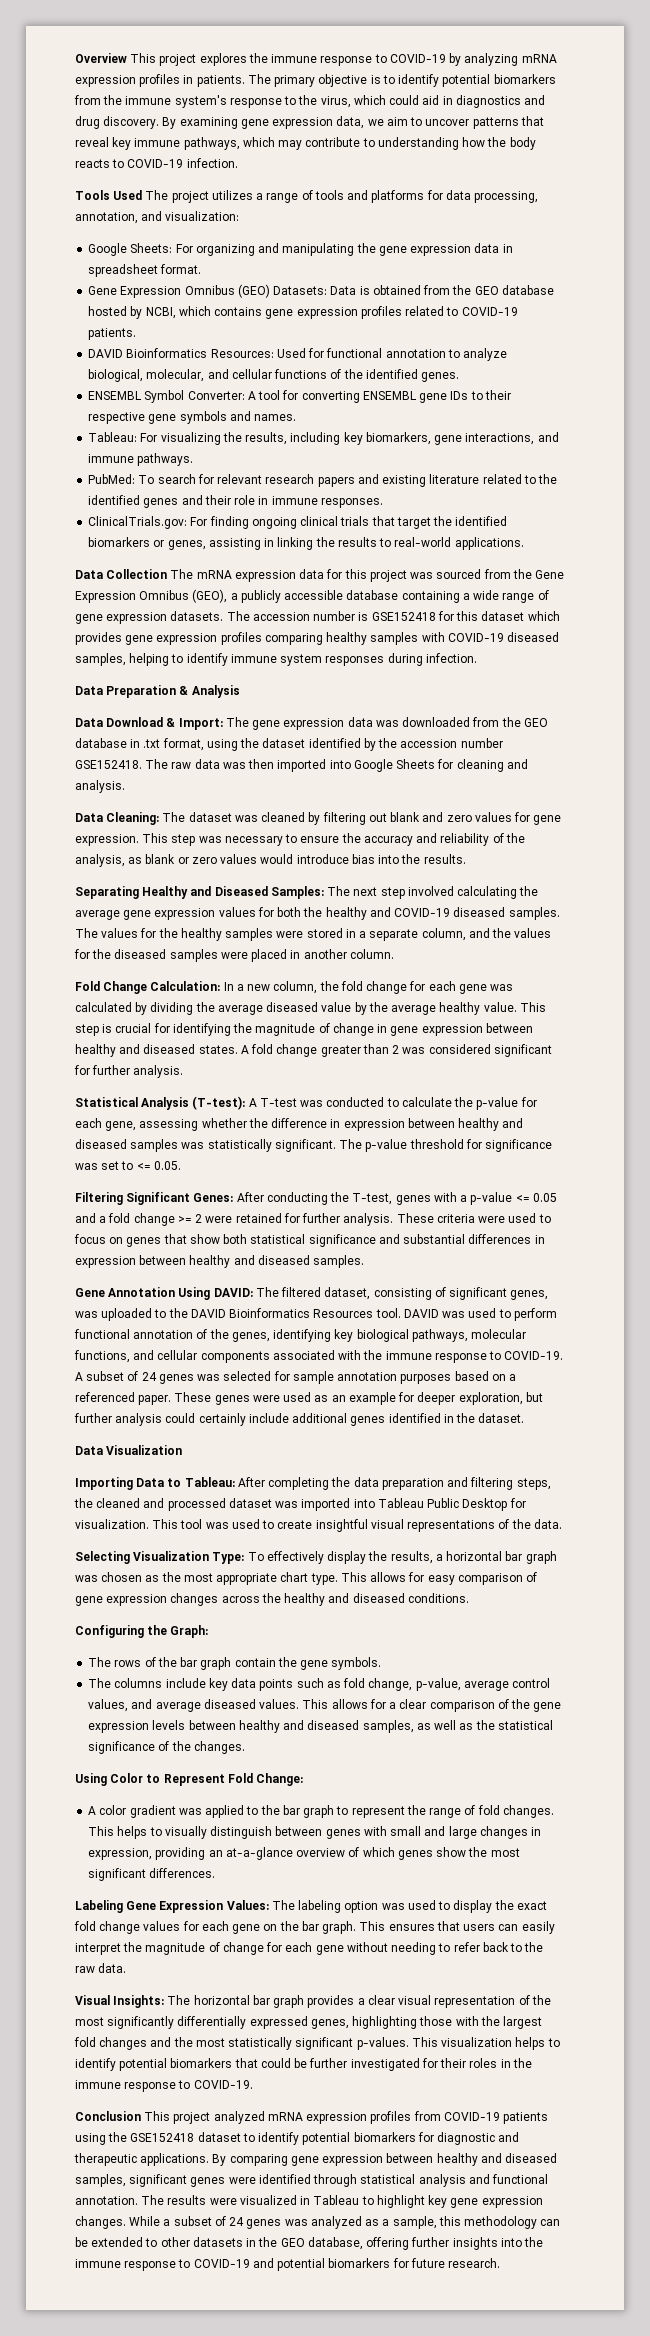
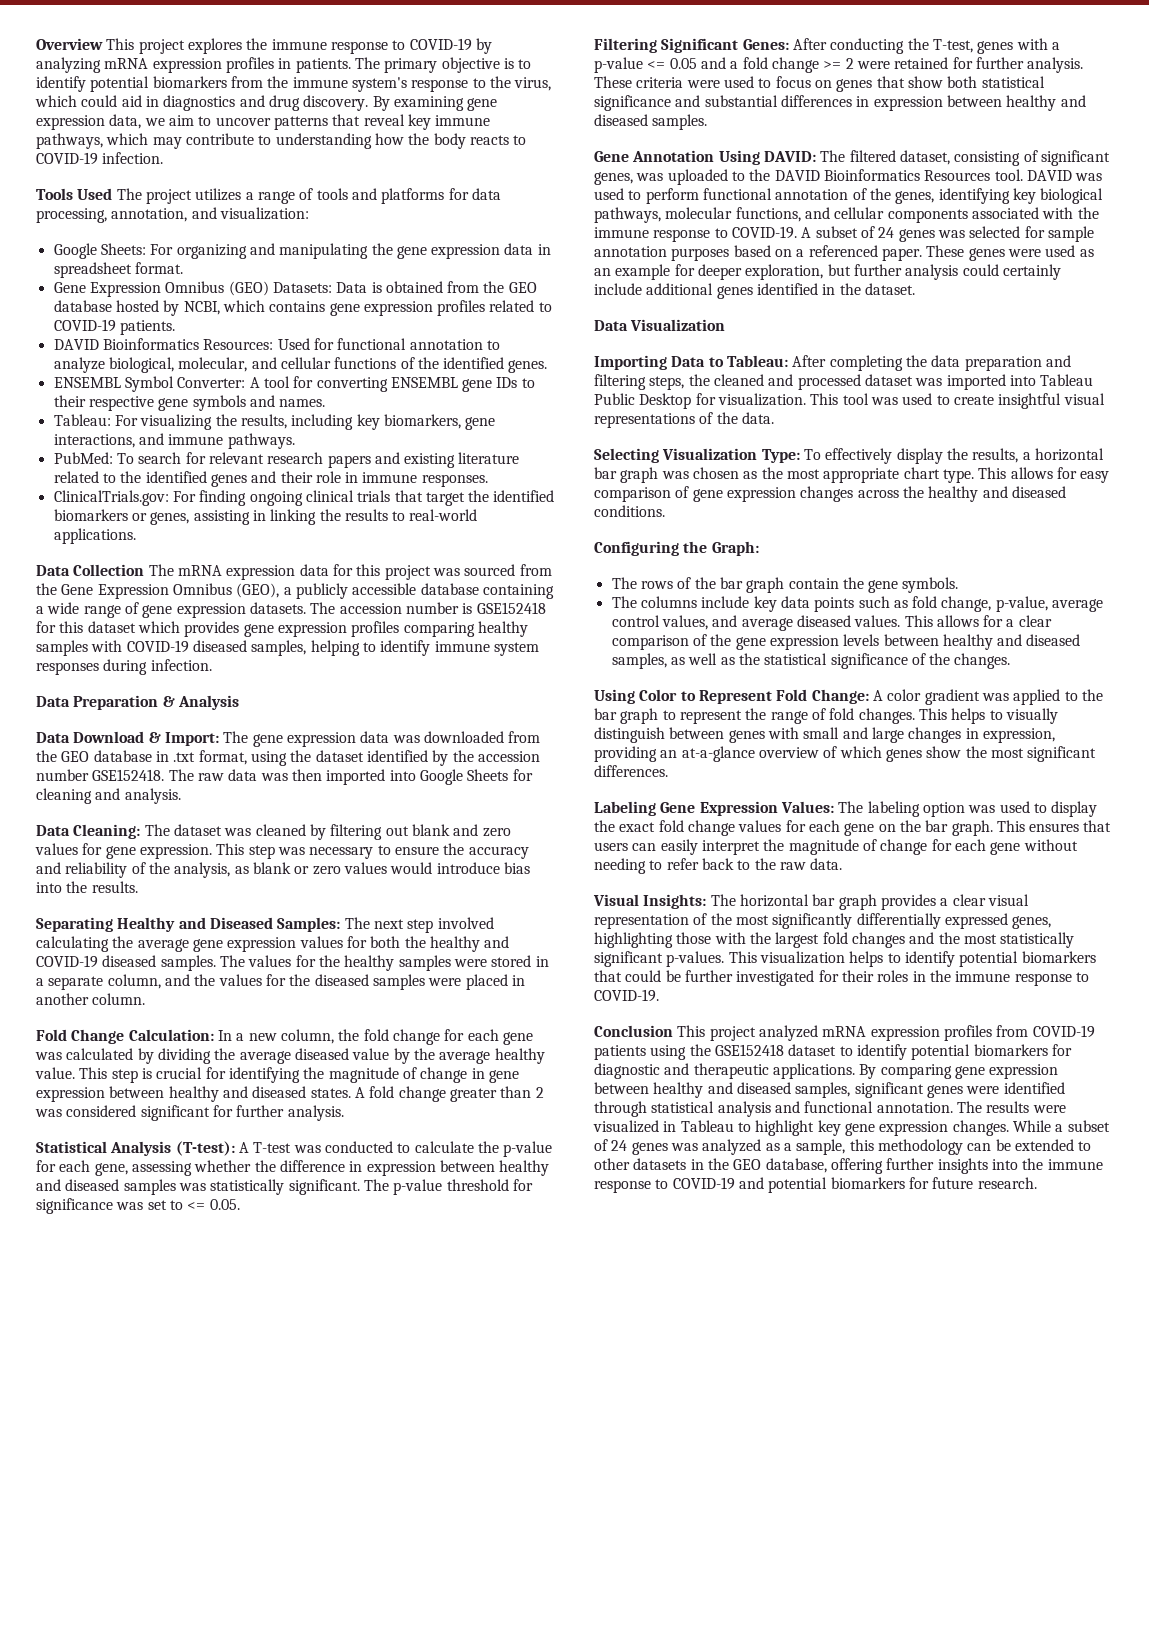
- Using Color to Represent Fold Change:
- A color gradient was applied to the bar graph to represent the range of fold changes.
+ Using Color to Represent Fold Change: A color gradient was applied to the bar graph to represent the range of fold changes.

